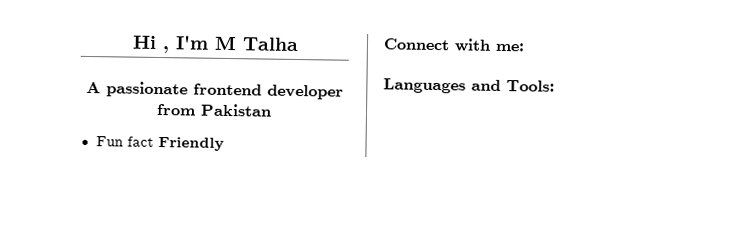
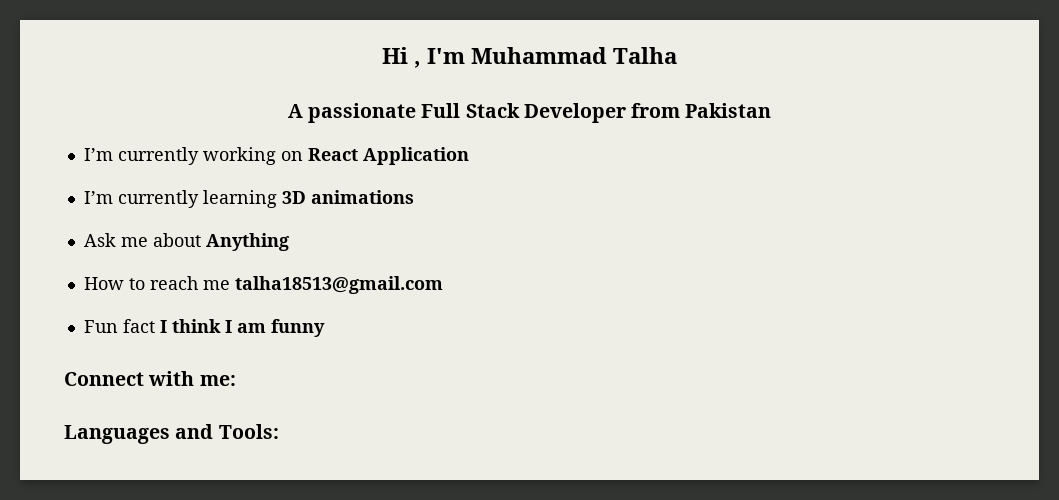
- Hi , I'm M Talha
+ Hi , I'm Muhammad Talha
- A passionate frontend developer from Pakistan
+ A passionate Full Stack Developer from Pakistan
- Fun fact Friendly
+ I’m currently working on React Application
+ I’m currently learning 3D animations
+ Ask me about Anything
+ How to reach me talha18513@gmail.com
+ Fun fact I think I am funny

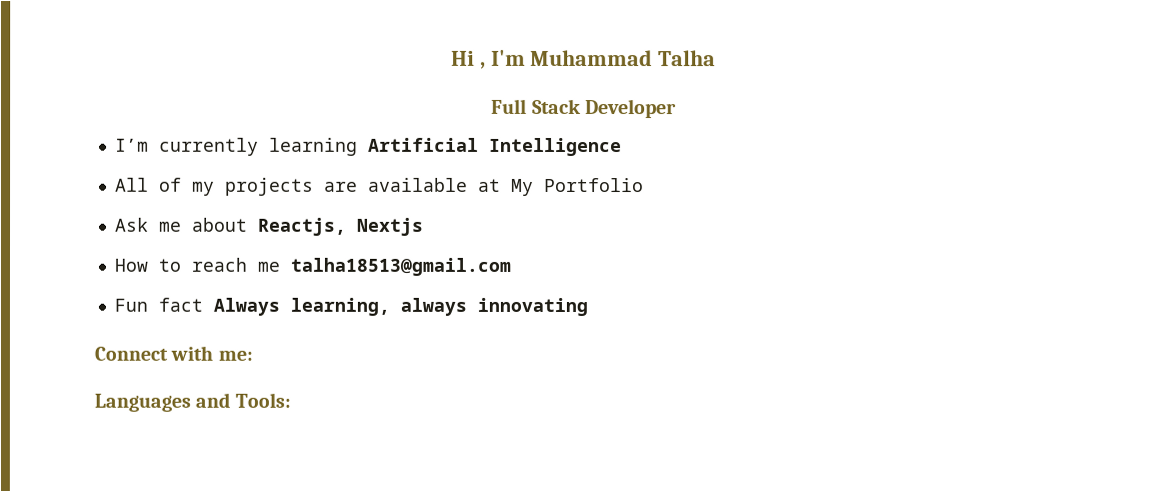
- A passionate Full Stack Developer from Pakistan
- I’m currently working on React Application
- I’m currently learning 3D animations
+ Full Stack Developer
+ I’m currently learning Artificial Intelligence
+ All of my projects are available at My Portfolio
- Ask me about Anything
+ Ask me about Reactjs, Nextjs
- Fun fact I think I am funny
+ Fun fact Always learning, always innovating

